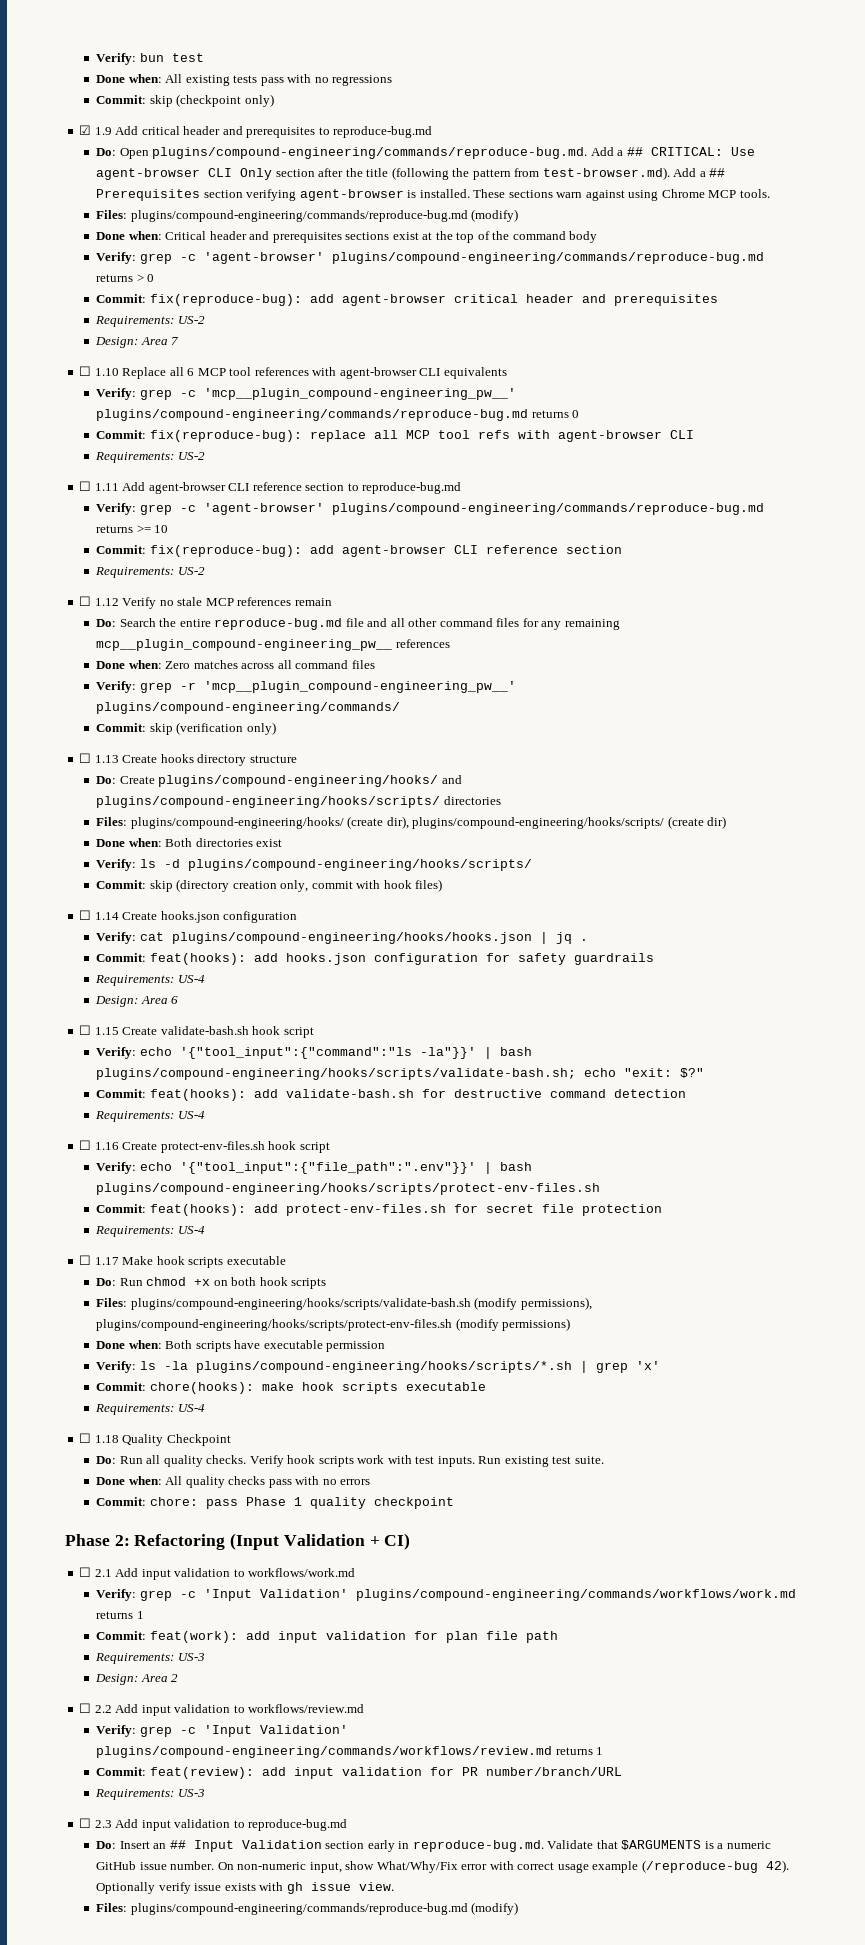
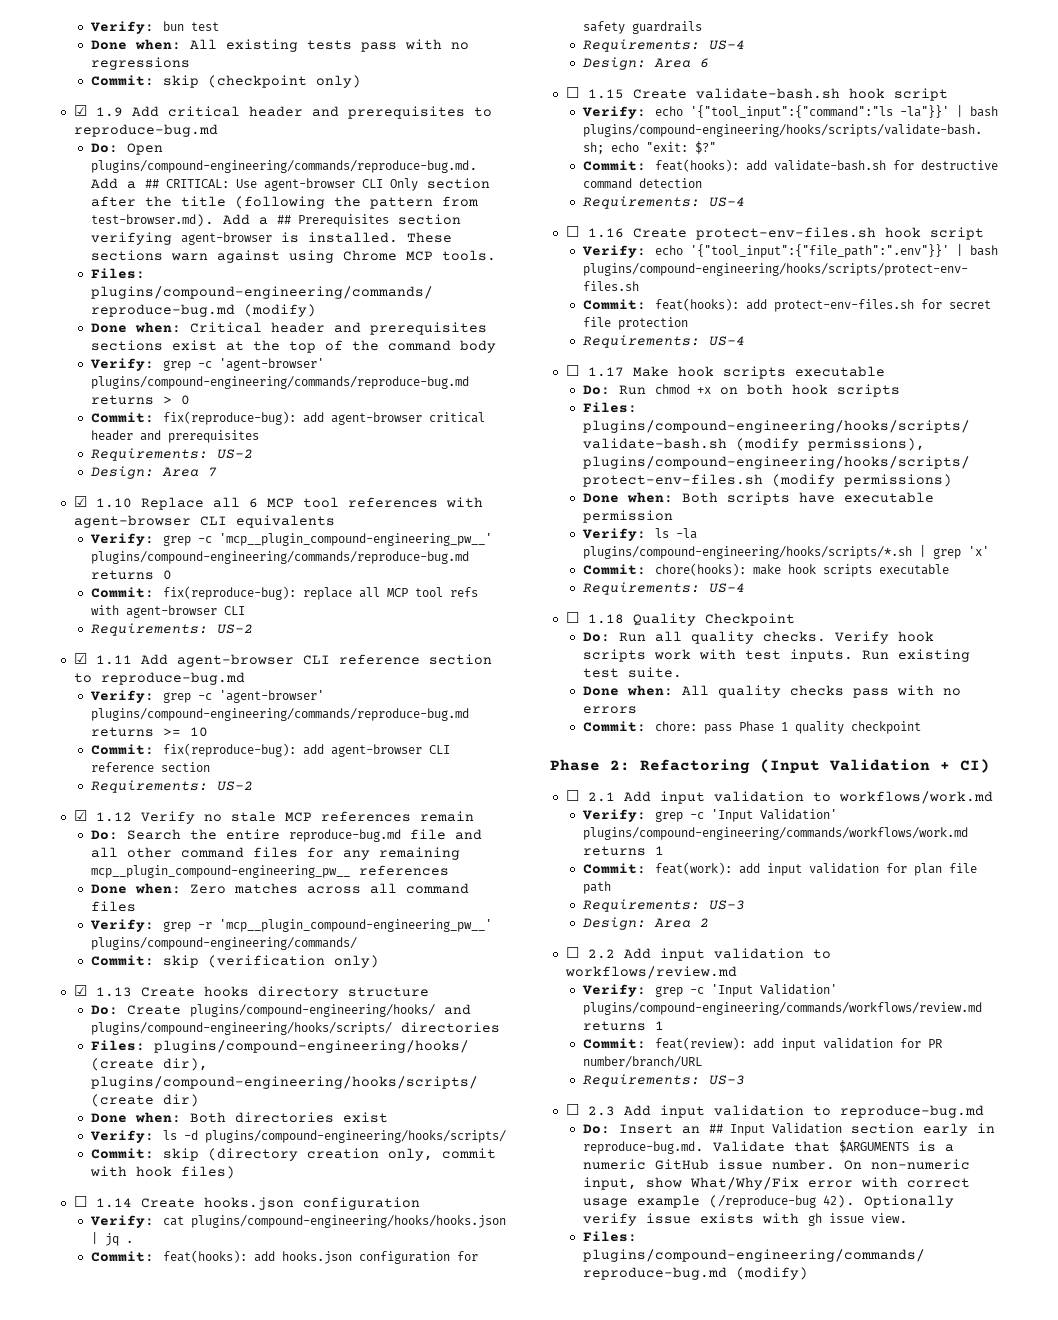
- ☐ 1.10 Replace all 6 MCP tool references with agent-browser CLI equivalents
+ ☑ 1.10 Replace all 6 MCP tool references with agent-browser CLI equivalents
- ☐ 1.11 Add agent-browser CLI reference section to reproduce-bug.md
+ ☑ 1.11 Add agent-browser CLI reference section to reproduce-bug.md
- ☐ 1.12 Verify no stale MCP references remain
+ ☑ 1.12 Verify no stale MCP references remain
- ☐ 1.13 Create hooks directory structure
+ ☑ 1.13 Create hooks directory structure

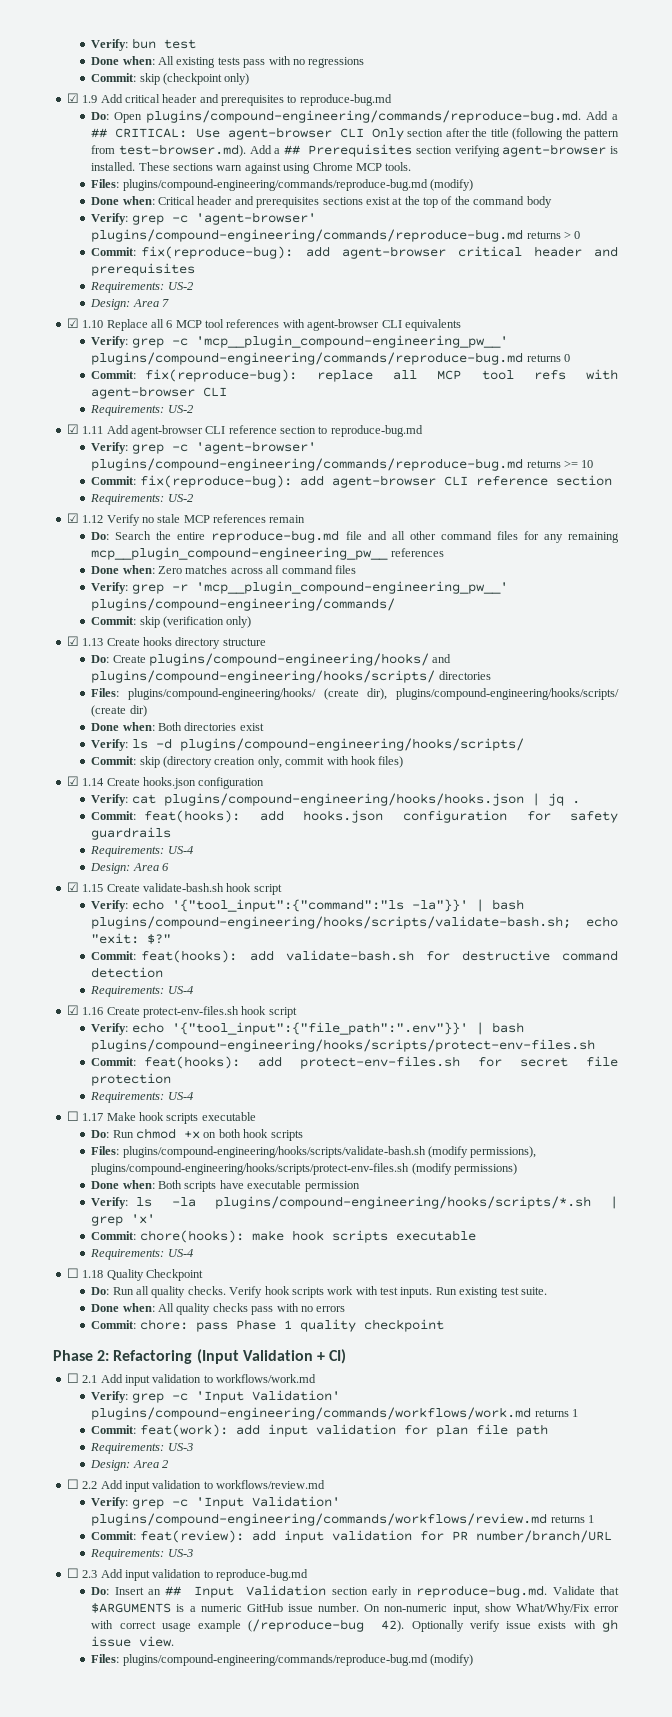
- ☐ 1.14 Create hooks.json configuration
+ ☑ 1.14 Create hooks.json configuration
- ☐ 1.15 Create validate-bash.sh hook script
+ ☑ 1.15 Create validate-bash.sh hook script
- ☐ 1.16 Create protect-env-files.sh hook script
+ ☑ 1.16 Create protect-env-files.sh hook script

